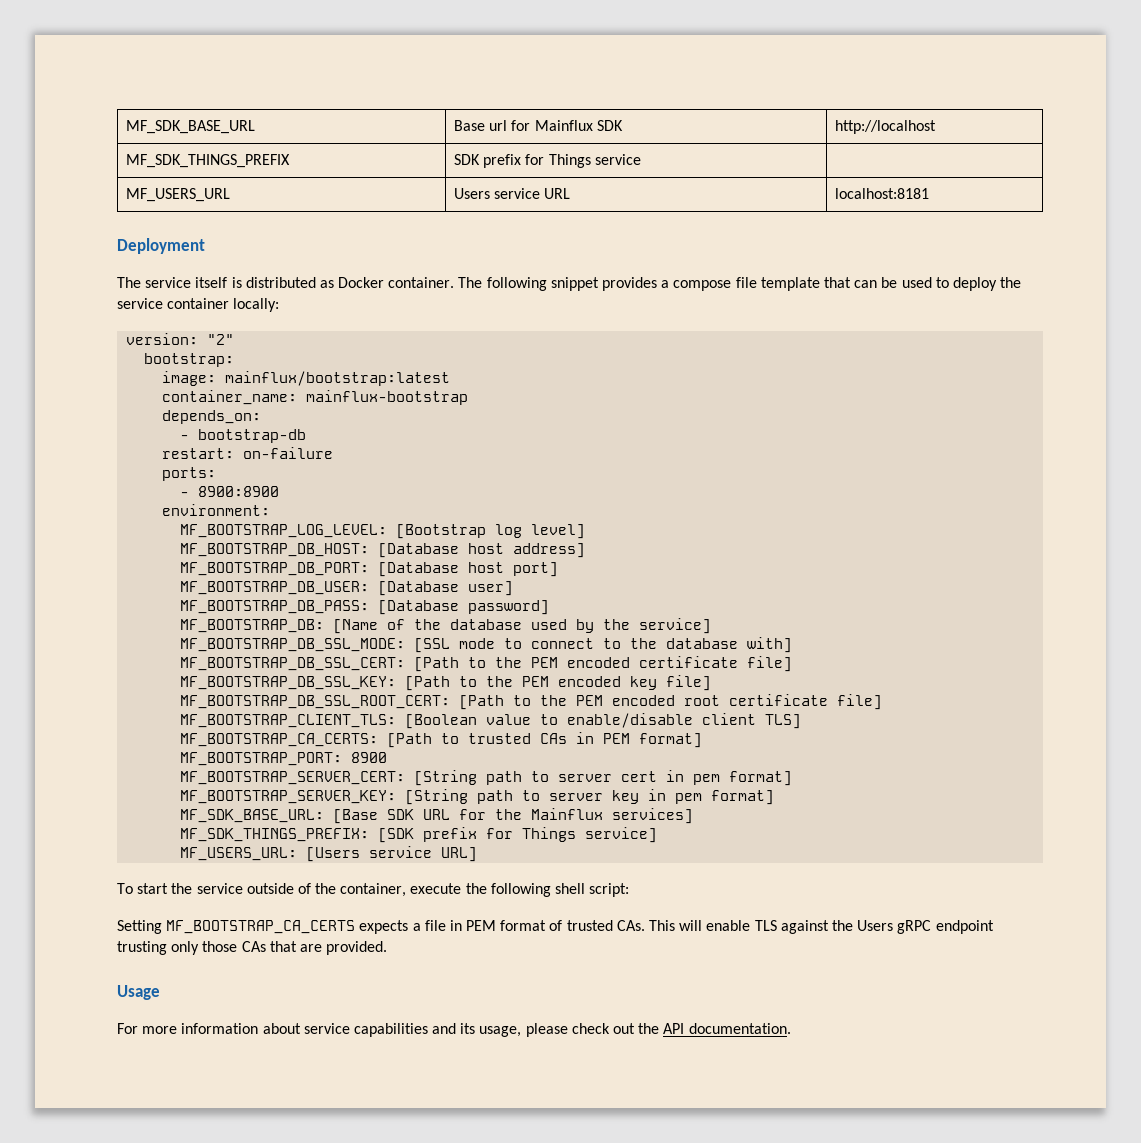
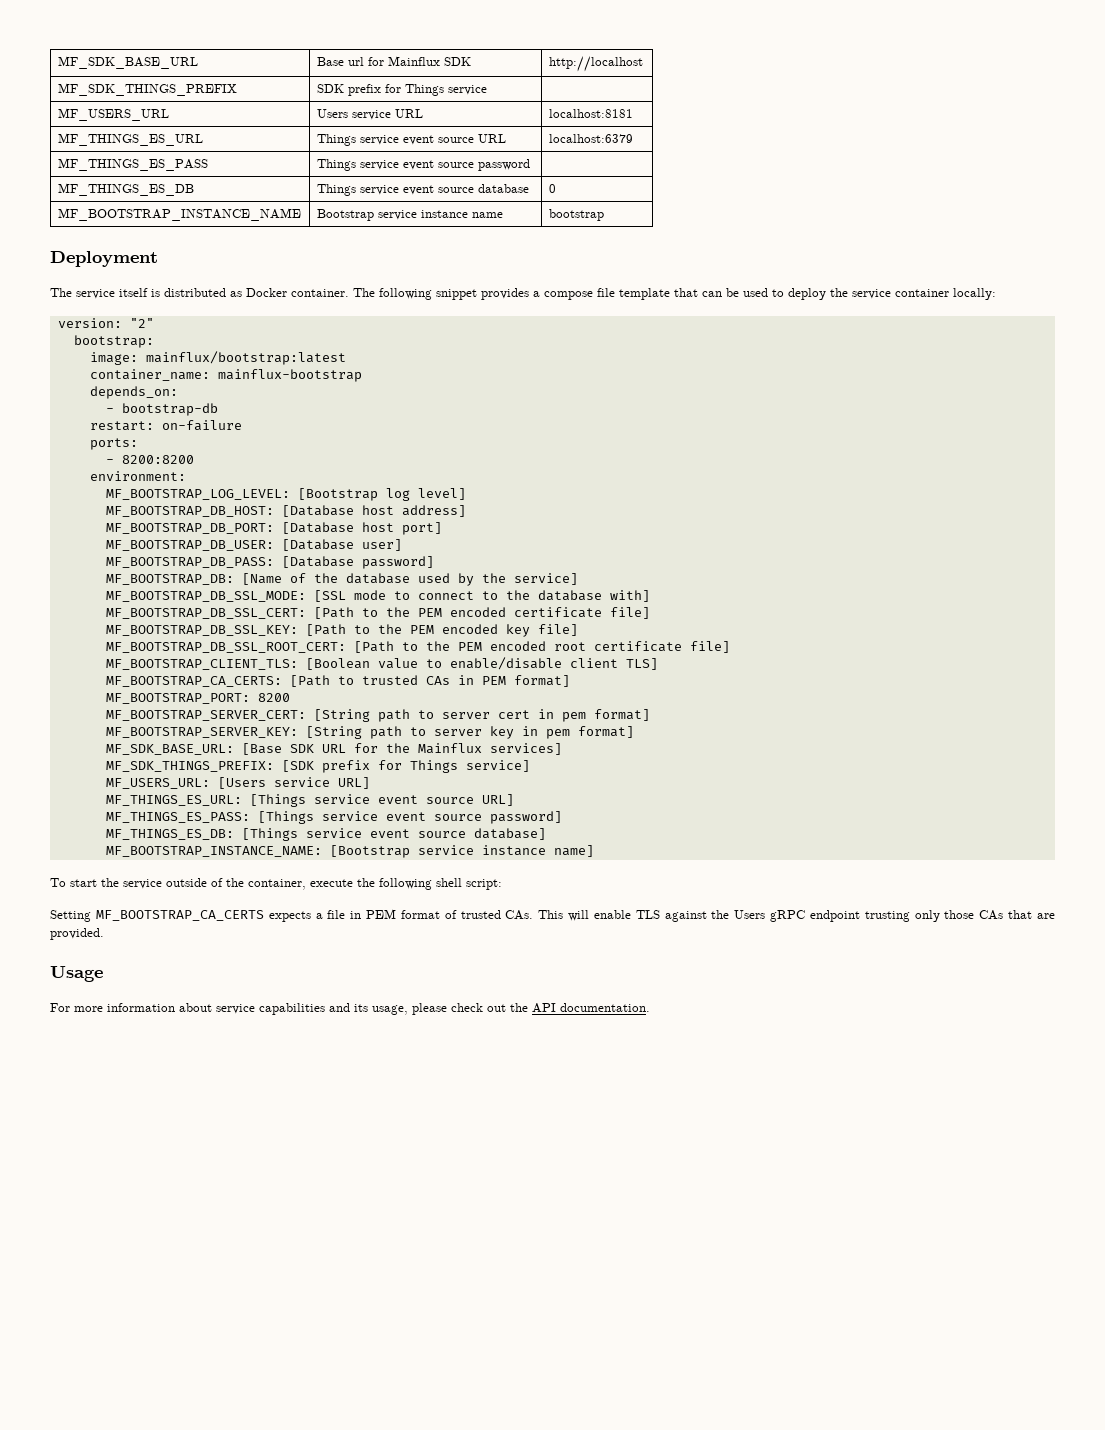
+ MF_THINGS_ES_URL | Things service event source URL | localhost:6379
+ MF_THINGS_ES_PASS | Things service event source password |
+ MF_THINGS_ES_DB | Things service event source database | 0
+ MF_BOOTSTRAP_INSTANCE_NAME | Bootstrap service instance name | bootstrap
- - 8900:8900
+ - 8200:8200
- MF_BOOTSTRAP_PORT: 8900
+ MF_BOOTSTRAP_PORT: 8200
+ MF_THINGS_ES_URL: [Things service event source URL]
+ MF_THINGS_ES_PASS: [Things service event source password]
+ MF_THINGS_ES_DB: [Things service event source database]
+ MF_BOOTSTRAP_INSTANCE_NAME: [Bootstrap service instance name]

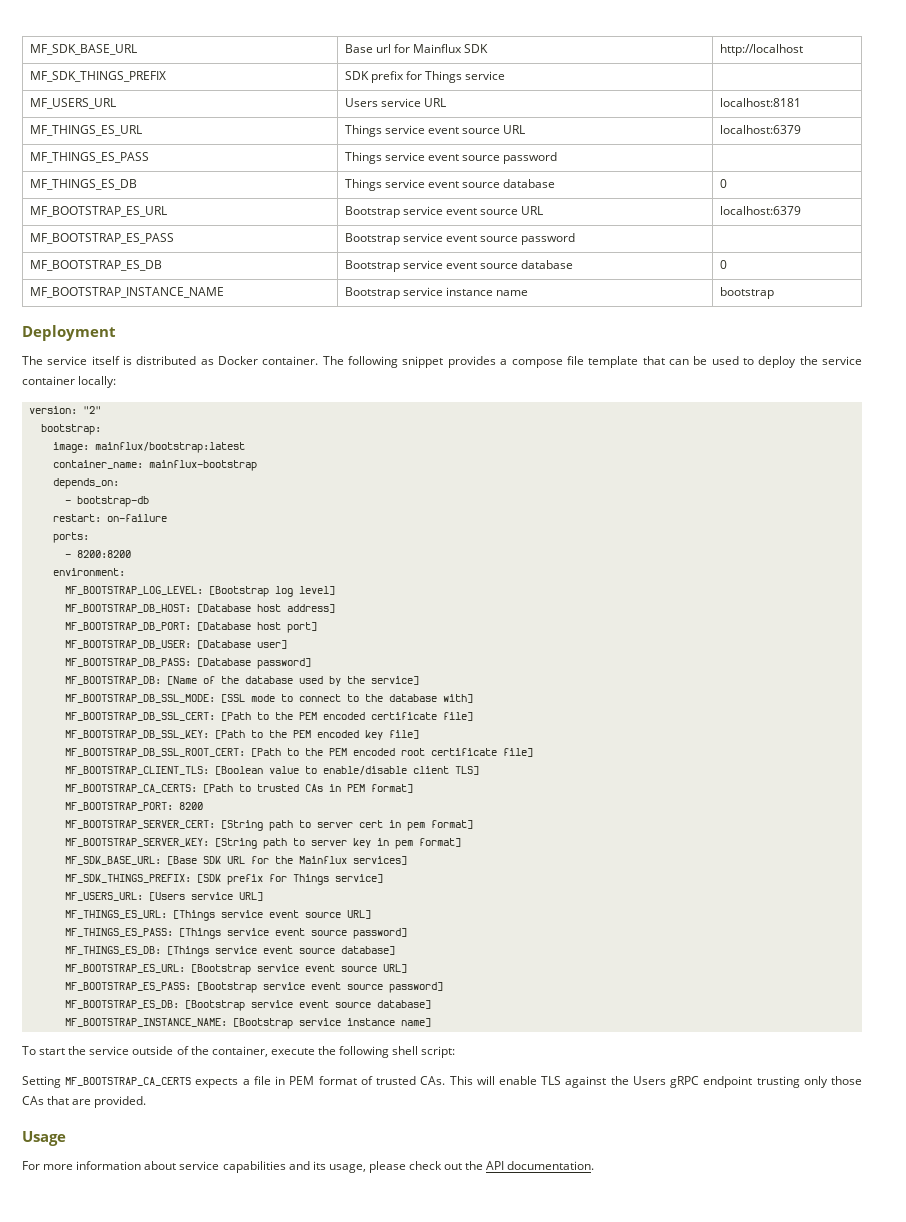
+ MF_BOOTSTRAP_ES_URL | Bootstrap service event source URL | localhost:6379
+ MF_BOOTSTRAP_ES_PASS | Bootstrap service event source password |
+ MF_BOOTSTRAP_ES_DB | Bootstrap service event source database | 0
+ MF_BOOTSTRAP_ES_URL: [Bootstrap service event source URL]
+ MF_BOOTSTRAP_ES_PASS: [Bootstrap service event source password]
+ MF_BOOTSTRAP_ES_DB: [Bootstrap service event source database]

